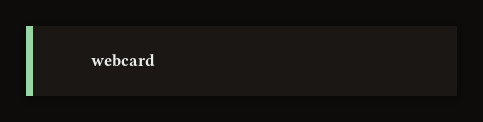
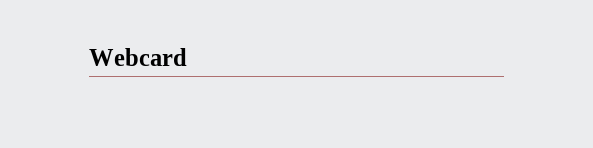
- webcard
+ Webcard

